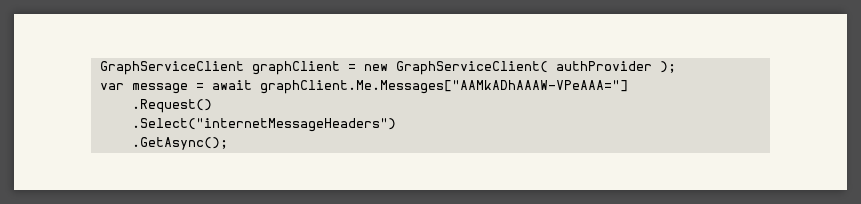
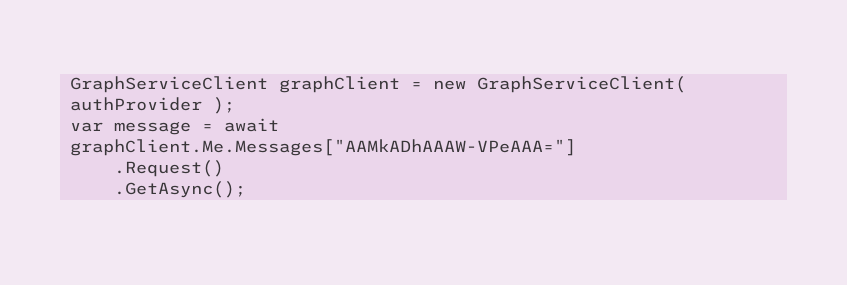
- .Select("internetMessageHeaders")

